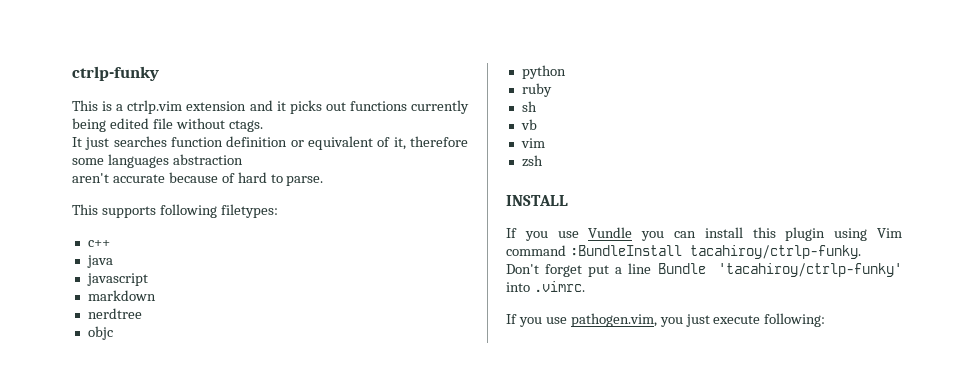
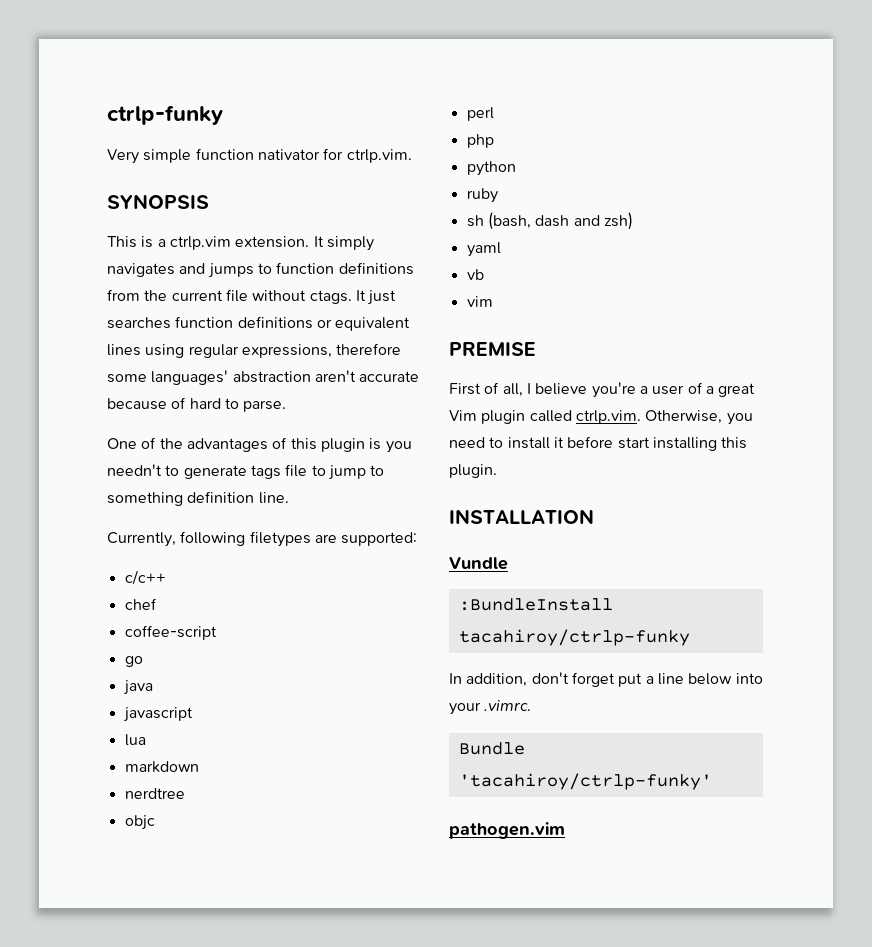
- This is a ctrlp.vim extension and it picks out functions currently being edited file without ctags.
- It just searches function definition or equivalent of it, therefore some languages abstraction
- aren't accurate because of hard to parse.
+ Very simple function nativator for ctrlp.vim.
+ SYNOPSIS
+ This is a ctrlp.vim extension. It simply navigates and jumps to function definitions from the current file without ctags. It just searches function definitions or equivalent lines using regular expressions, therefore some languages' abstraction aren't accurate because of hard to parse.
- This supports following filetypes:
- c++
+ One of the advantages of this plugin is you needn't to generate tags file to jump to something definition line.
+ Currently, following filetypes are supported:
+ c/c++
+ chef
+ coffee-script
+ go
+ lua
+ perl
+ php
- sh
+ sh (bash, dash and zsh)
+ yaml
  vb
  vim
- zsh
- INSTALL
- If you use Vundle you can install this plugin using Vim command :BundleInstall tacahiroy/ctrlp-funky.
- Don't forget put a line Bundle 'tacahiroy/ctrlp-funky' into .vimrc.
- If you use pathogen.vim, you just execute following:
+ PREMISE
+ First of all, I believe you're a user of a great Vim plugin called ctrlp.vim. Otherwise, you need to install it before start installing this plugin.
+ INSTALLATION
+ Vundle
+ :BundleInstall tacahiroy/ctrlp-funky
+ In addition, don't forget put a line below into your .vimrc.
+ Bundle 'tacahiroy/ctrlp-funky'
+ pathogen.vim

